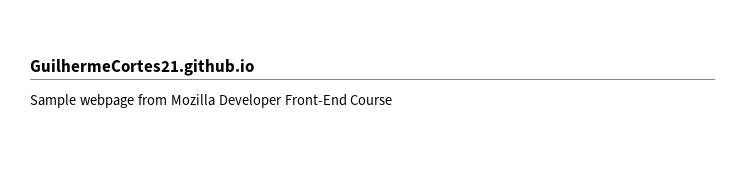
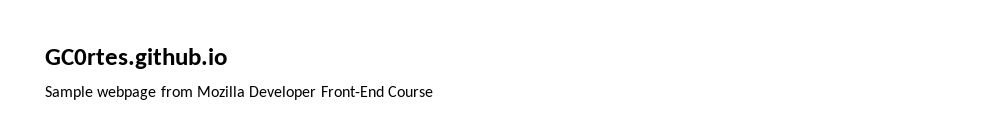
- GuilhermeCortes21.github.io
+ GC0rtes.github.io

